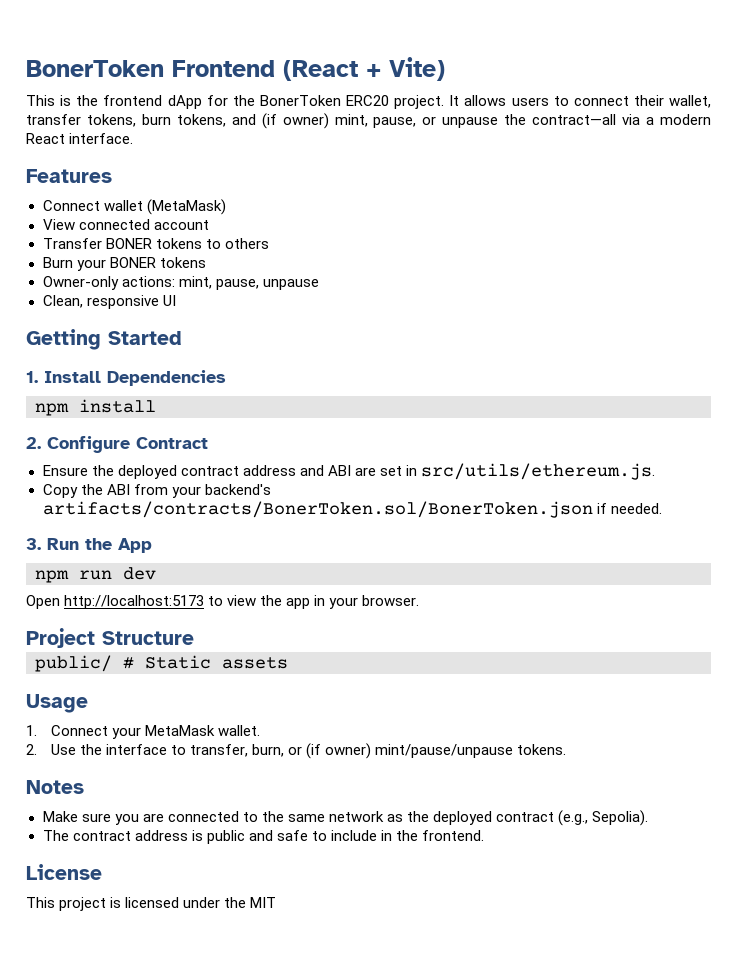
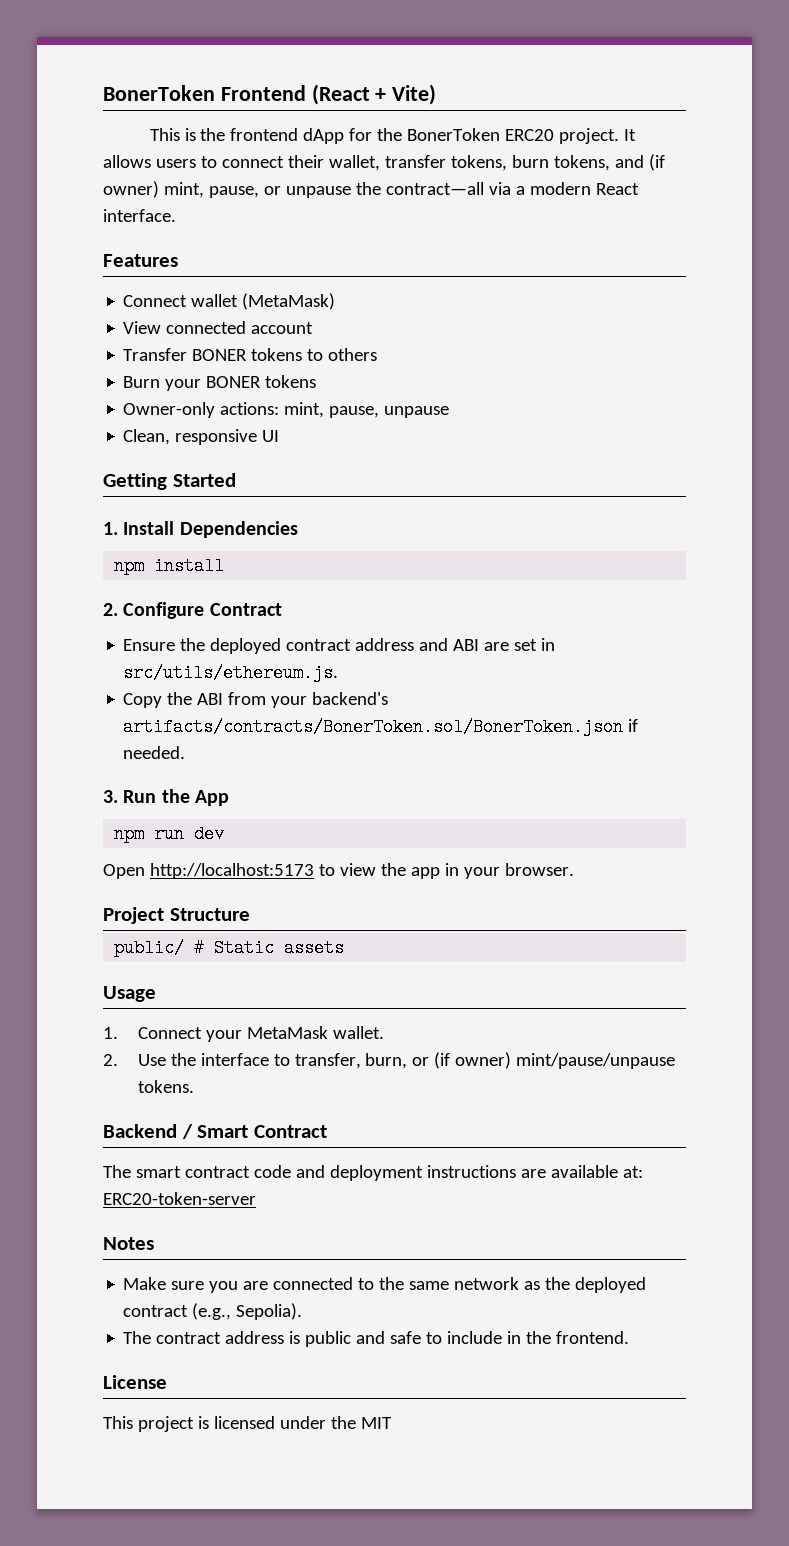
+ Backend / Smart Contract
+ The smart contract code and deployment instructions are available at: ERC20-token-server

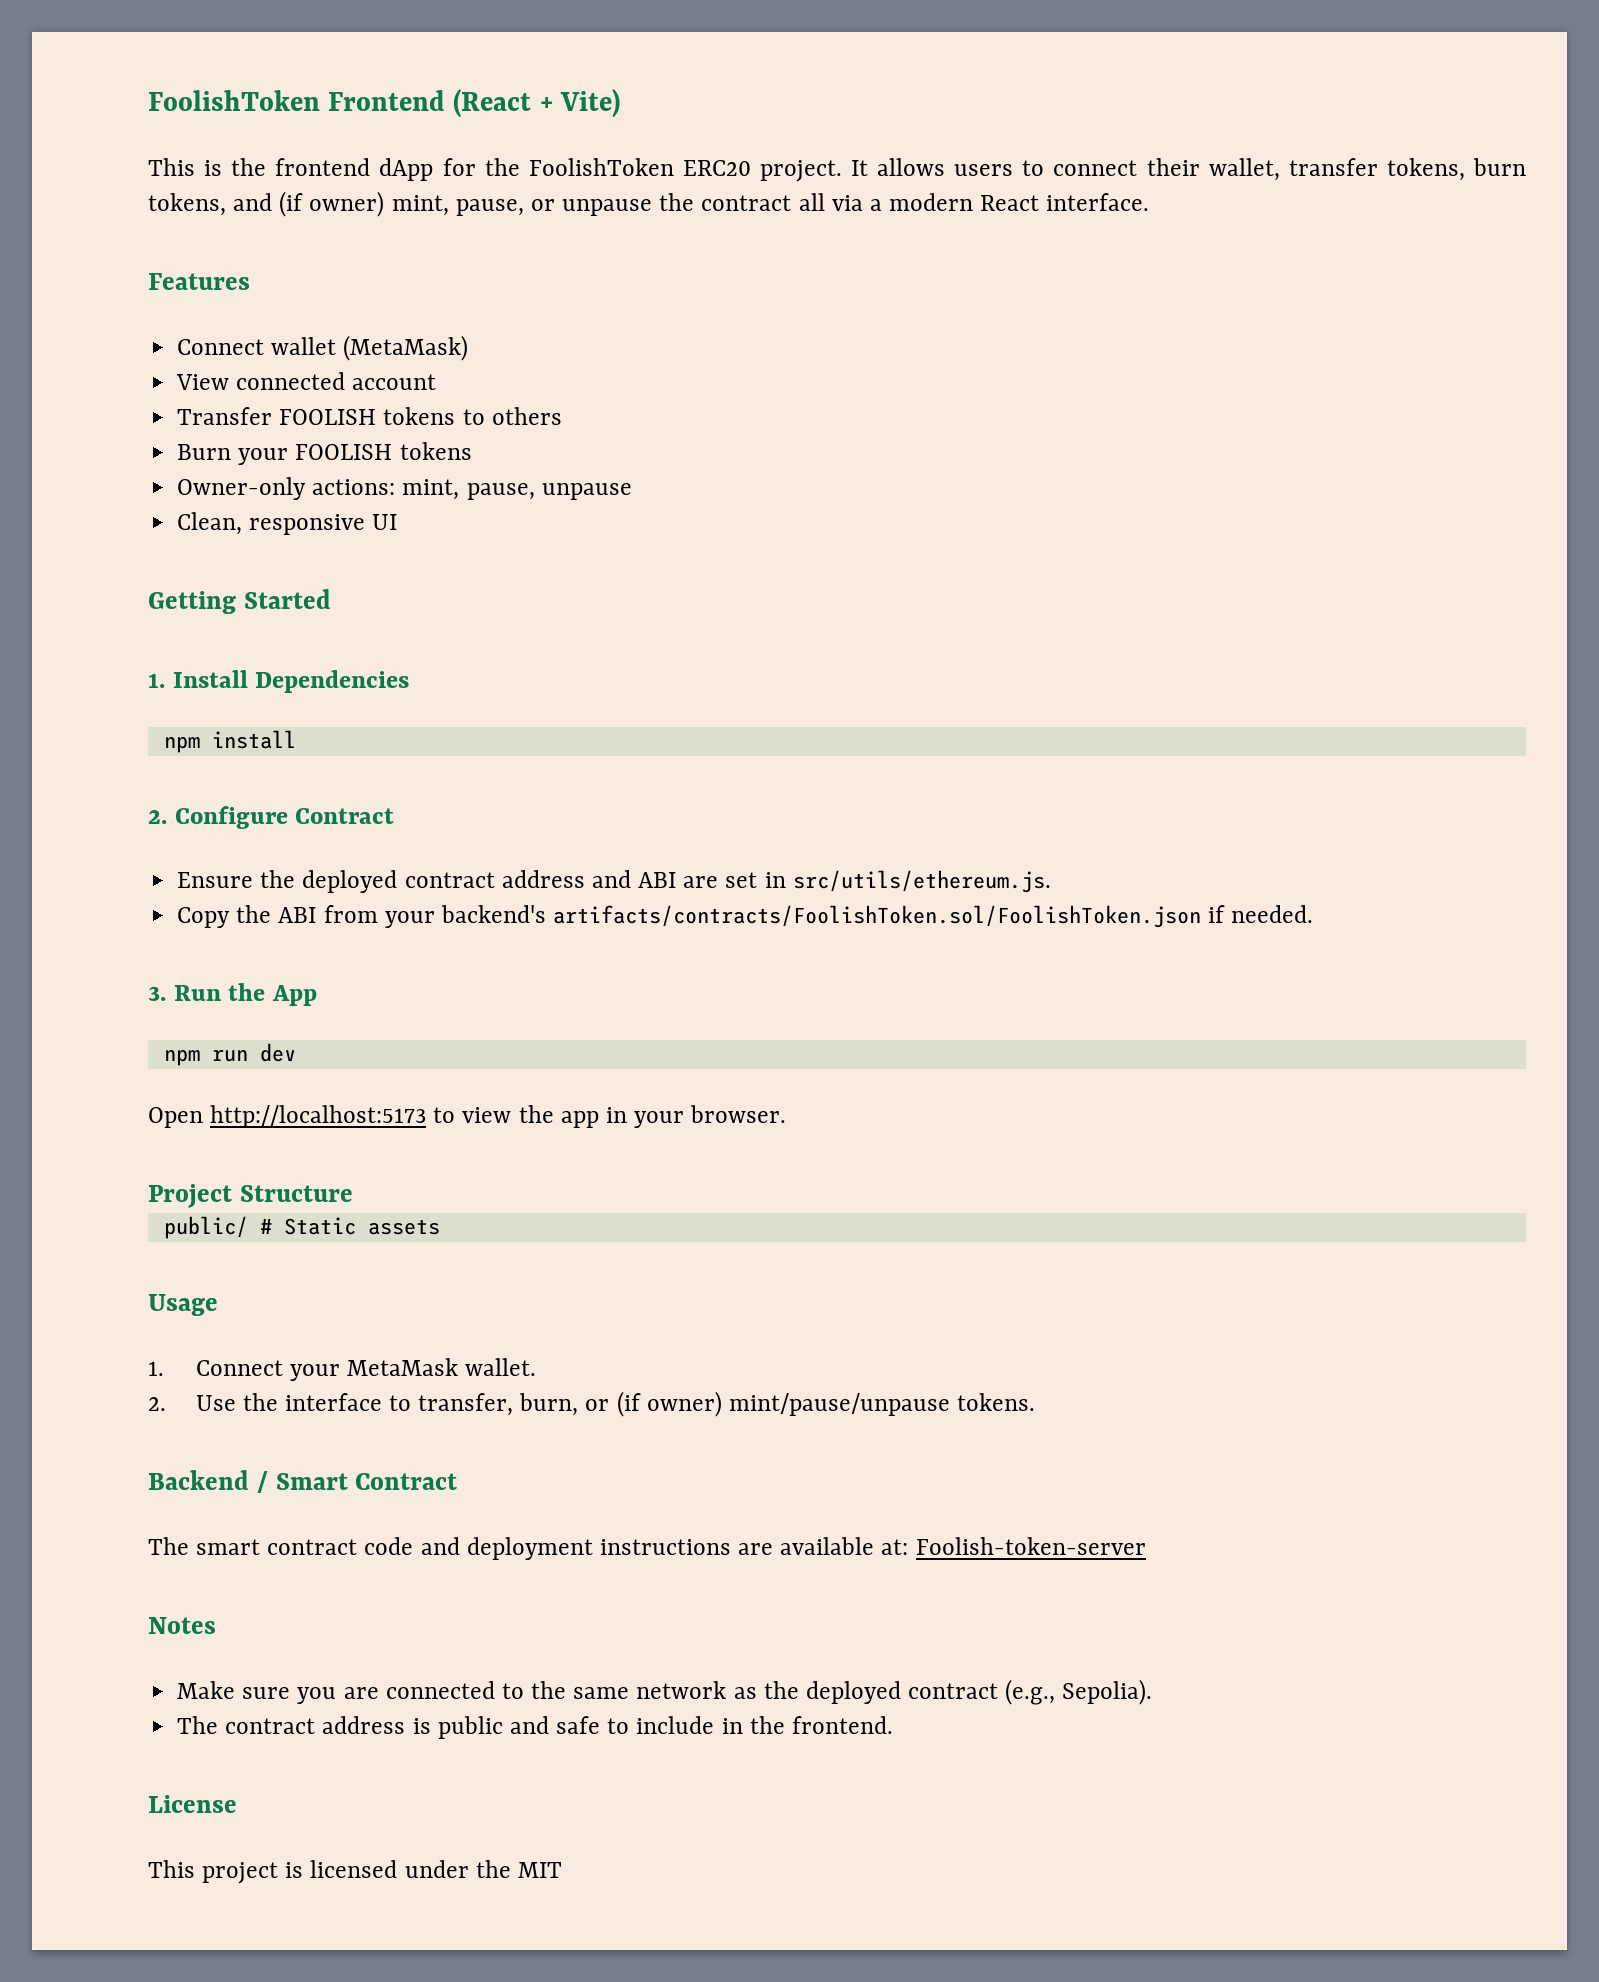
- BonerToken Frontend (React + Vite)
+ FoolishToken Frontend (React + Vite)
- This is the frontend dApp for the BonerToken ERC20 project.
+ This is the frontend dApp for the FoolishToken ERC20 project.
- It allows users to connect their wallet, transfer tokens, burn tokens, and (if owner) mint, pause, or unpause the contract—all via a modern React interface.
+ It allows users to connect their wallet, transfer tokens, burn tokens, and (if owner) mint, pause, or unpause the contract all via a modern React interface.
- Transfer BONER tokens to others
+ Transfer FOOLISH tokens to others
- Burn your BONER tokens
+ Burn your FOOLISH tokens
- Copy the ABI from your backend's artifacts/contracts/BonerToken.sol/BonerToken.json if needed.
+ Copy the ABI from your backend's artifacts/contracts/FoolishToken.sol/FoolishToken.json if needed.
- The smart contract code and deployment instructions are available at: ERC20-token-server
+ The smart contract code and deployment instructions are available at: Foolish-token-server

